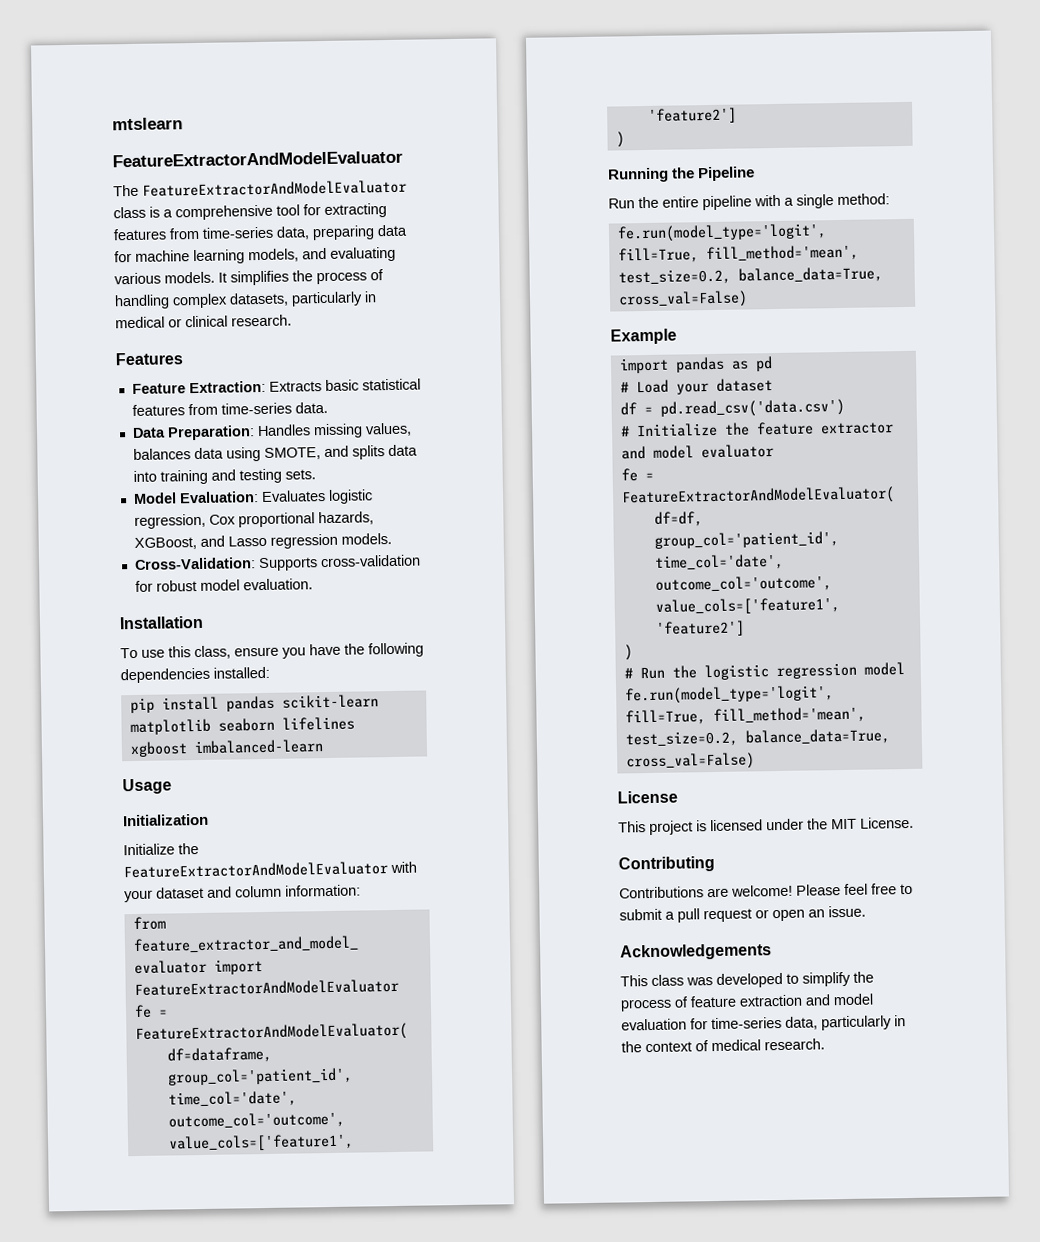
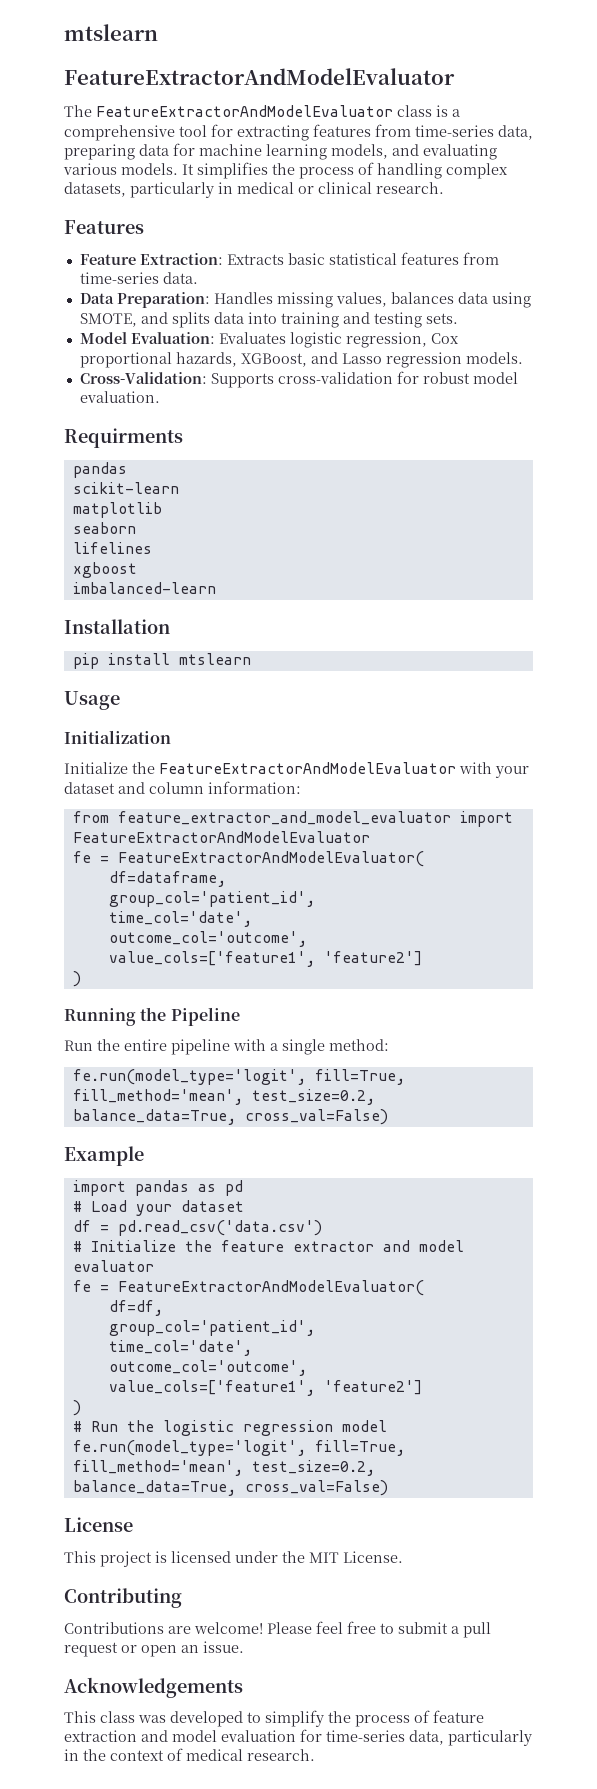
+ Requirments
+ pandas
+ scikit-learn
+ matplotlib
+ seaborn
+ lifelines
+ xgboost
+ imbalanced-learn
  Installation
- To use this class, ensure you have the following dependencies installed:
- pip install pandas scikit-learn matplotlib seaborn lifelines xgboost imbalanced-learn
+ pip install mtslearn

